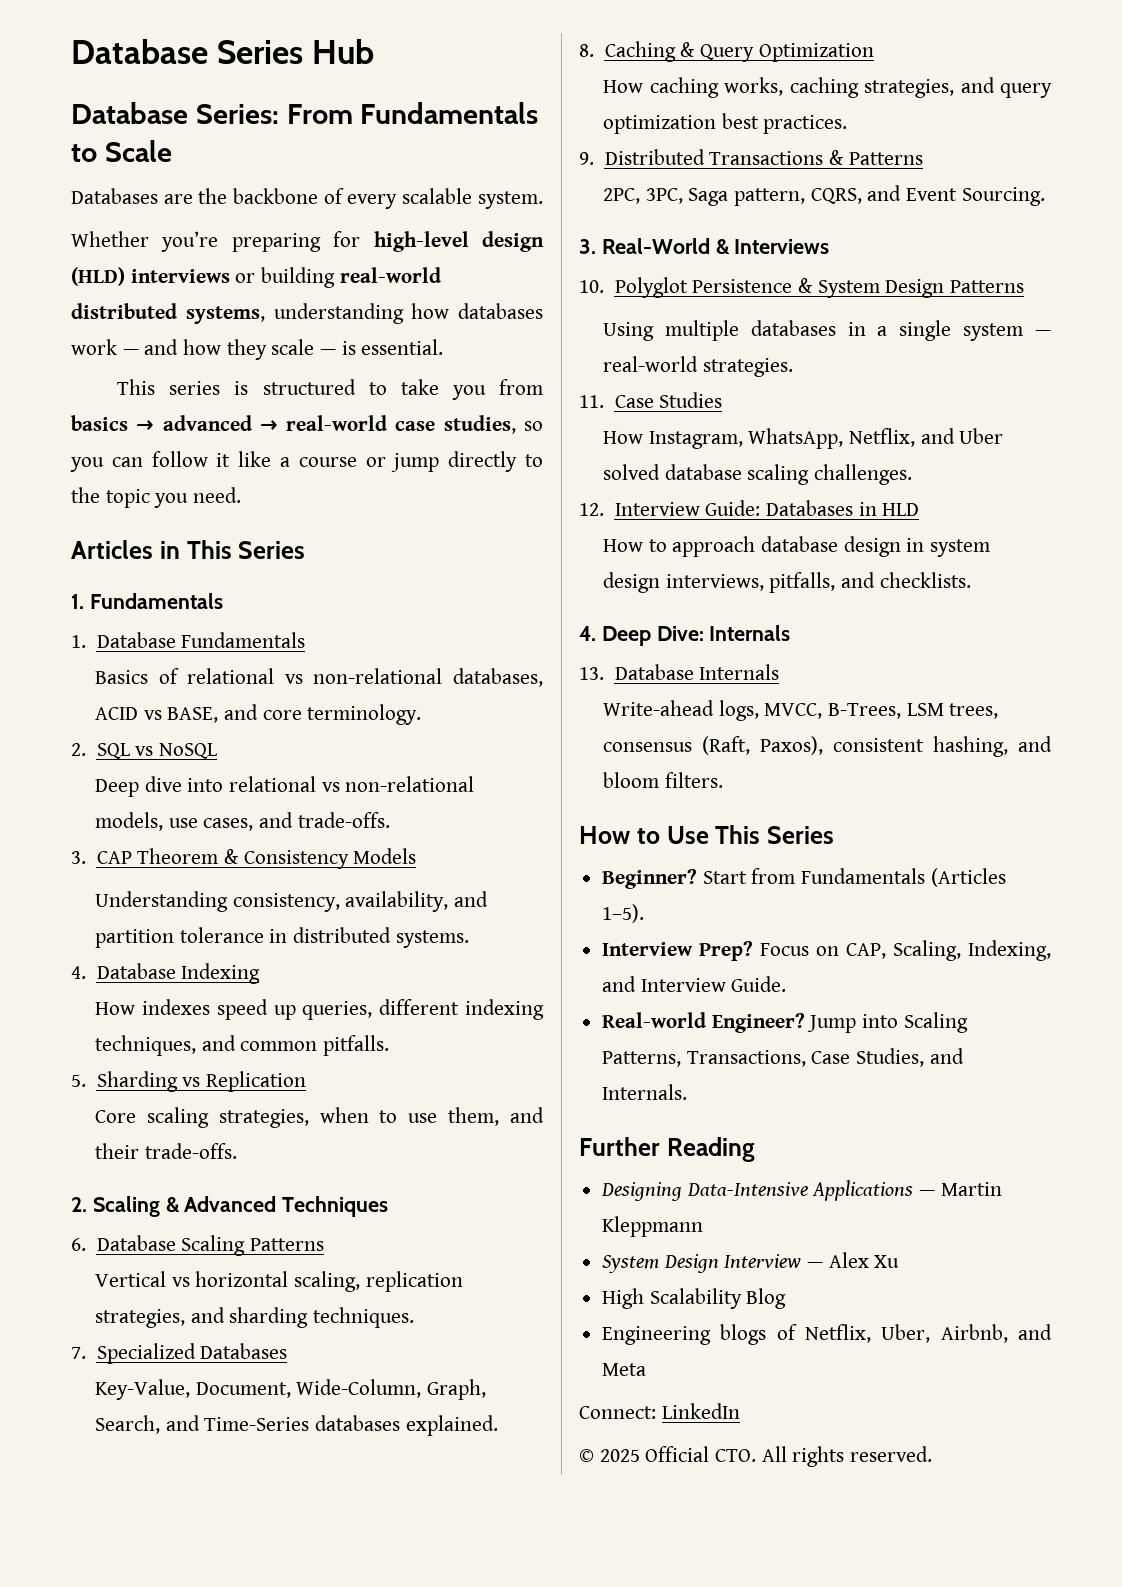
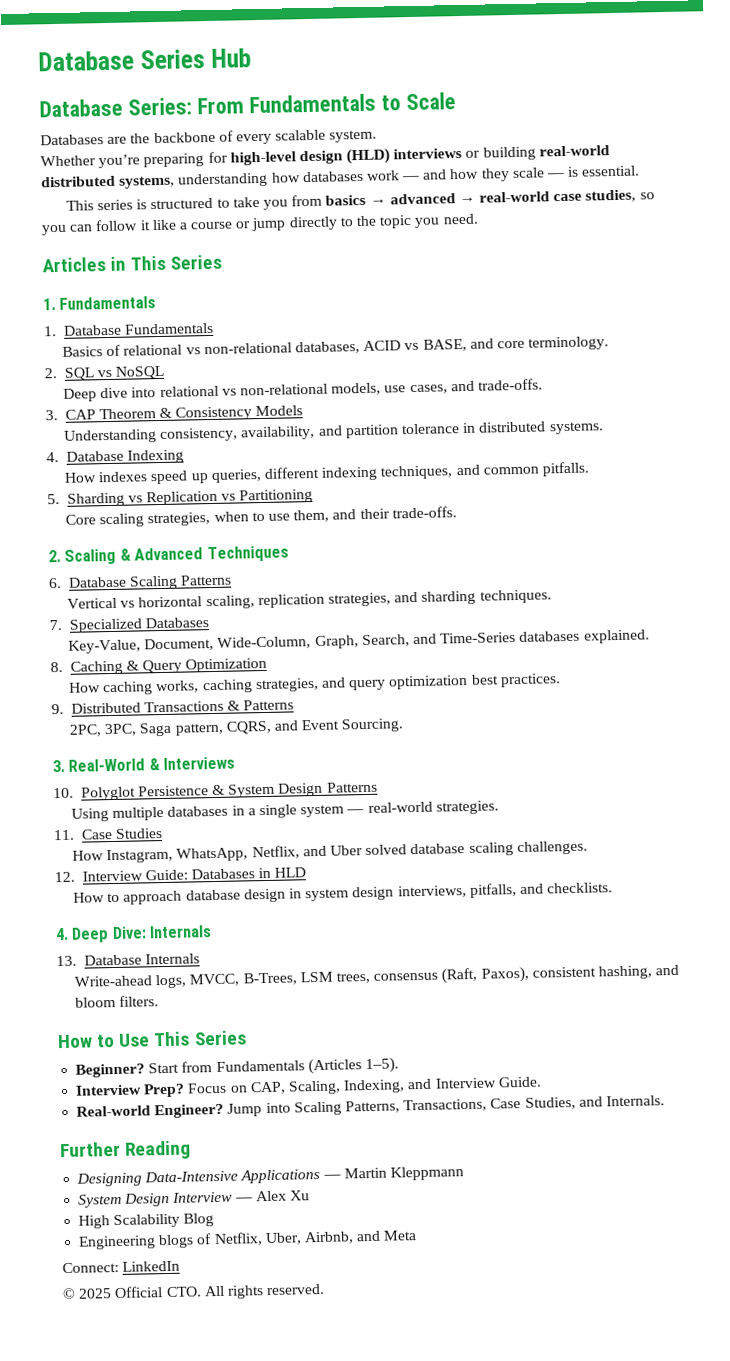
- 5. Sharding vs Replication
+ 5. Sharding vs Replication vs Partitioning

